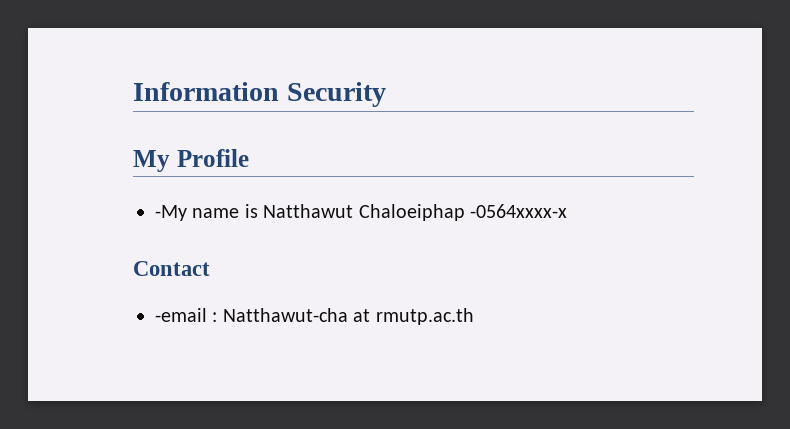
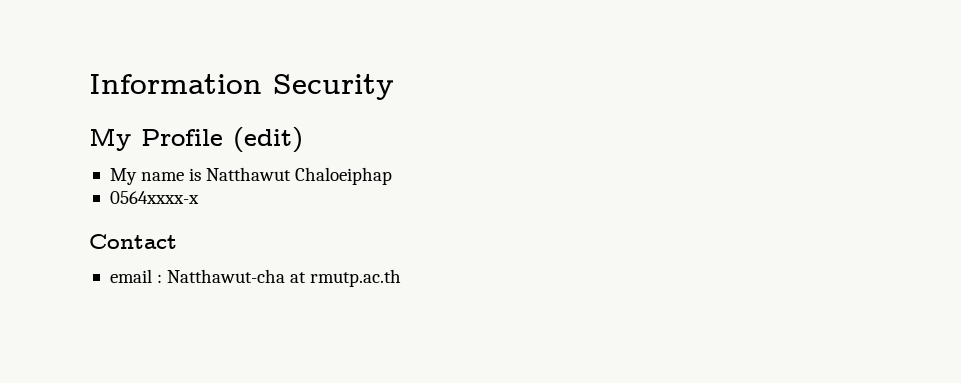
- My Profile
- -My name is Natthawut Chaloeiphap -0564xxxx-x
+ My Profile (edit)
+ My name is Natthawut Chaloeiphap
+ 0564xxxx-x
- -email : Natthawut-cha at rmutp.ac.th
+ email : Natthawut-cha at rmutp.ac.th

